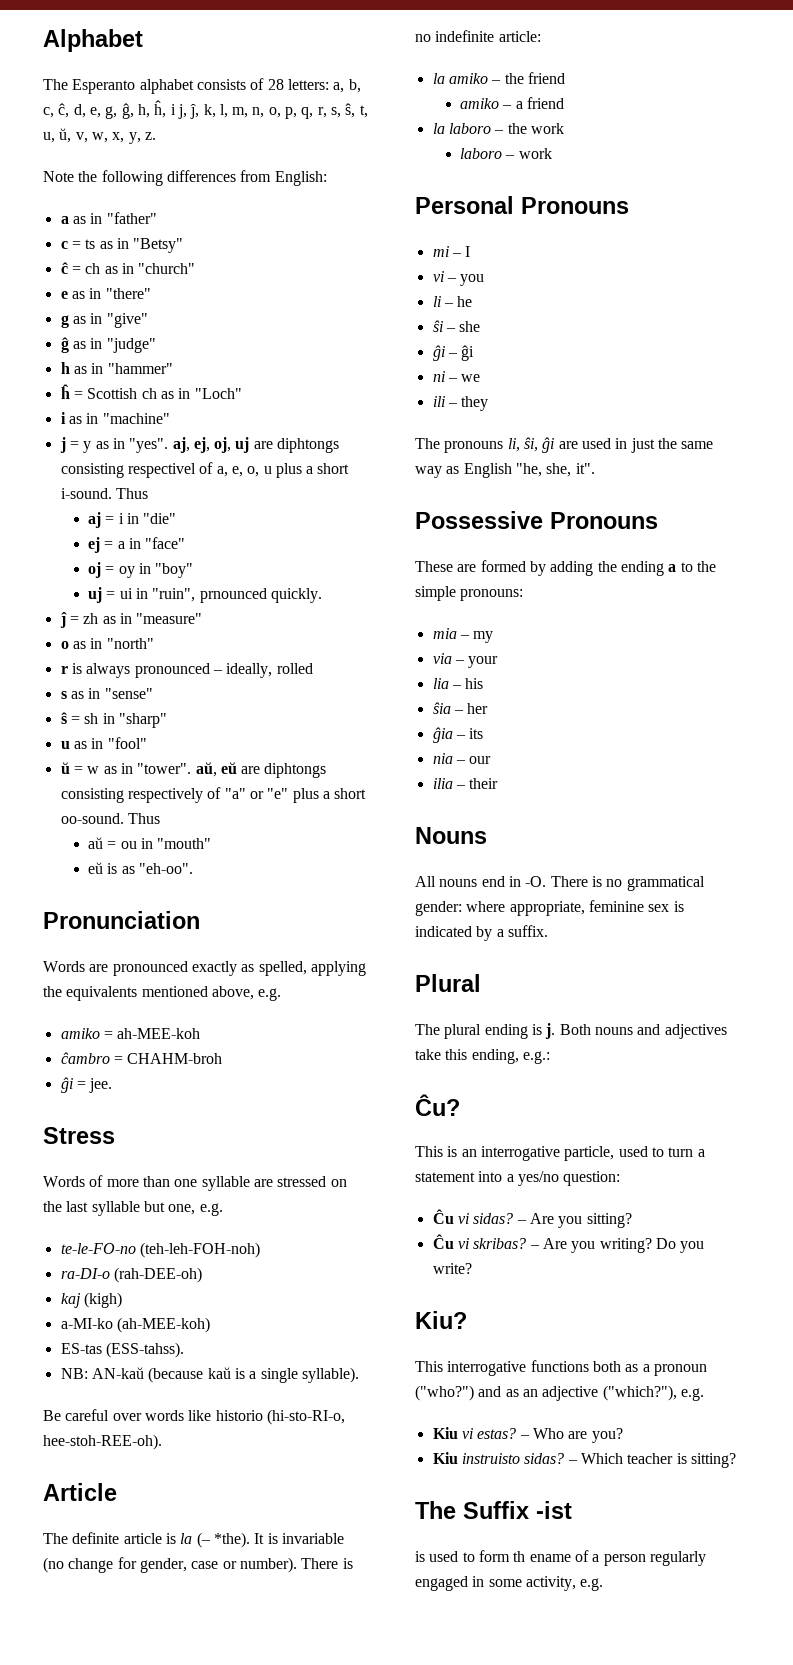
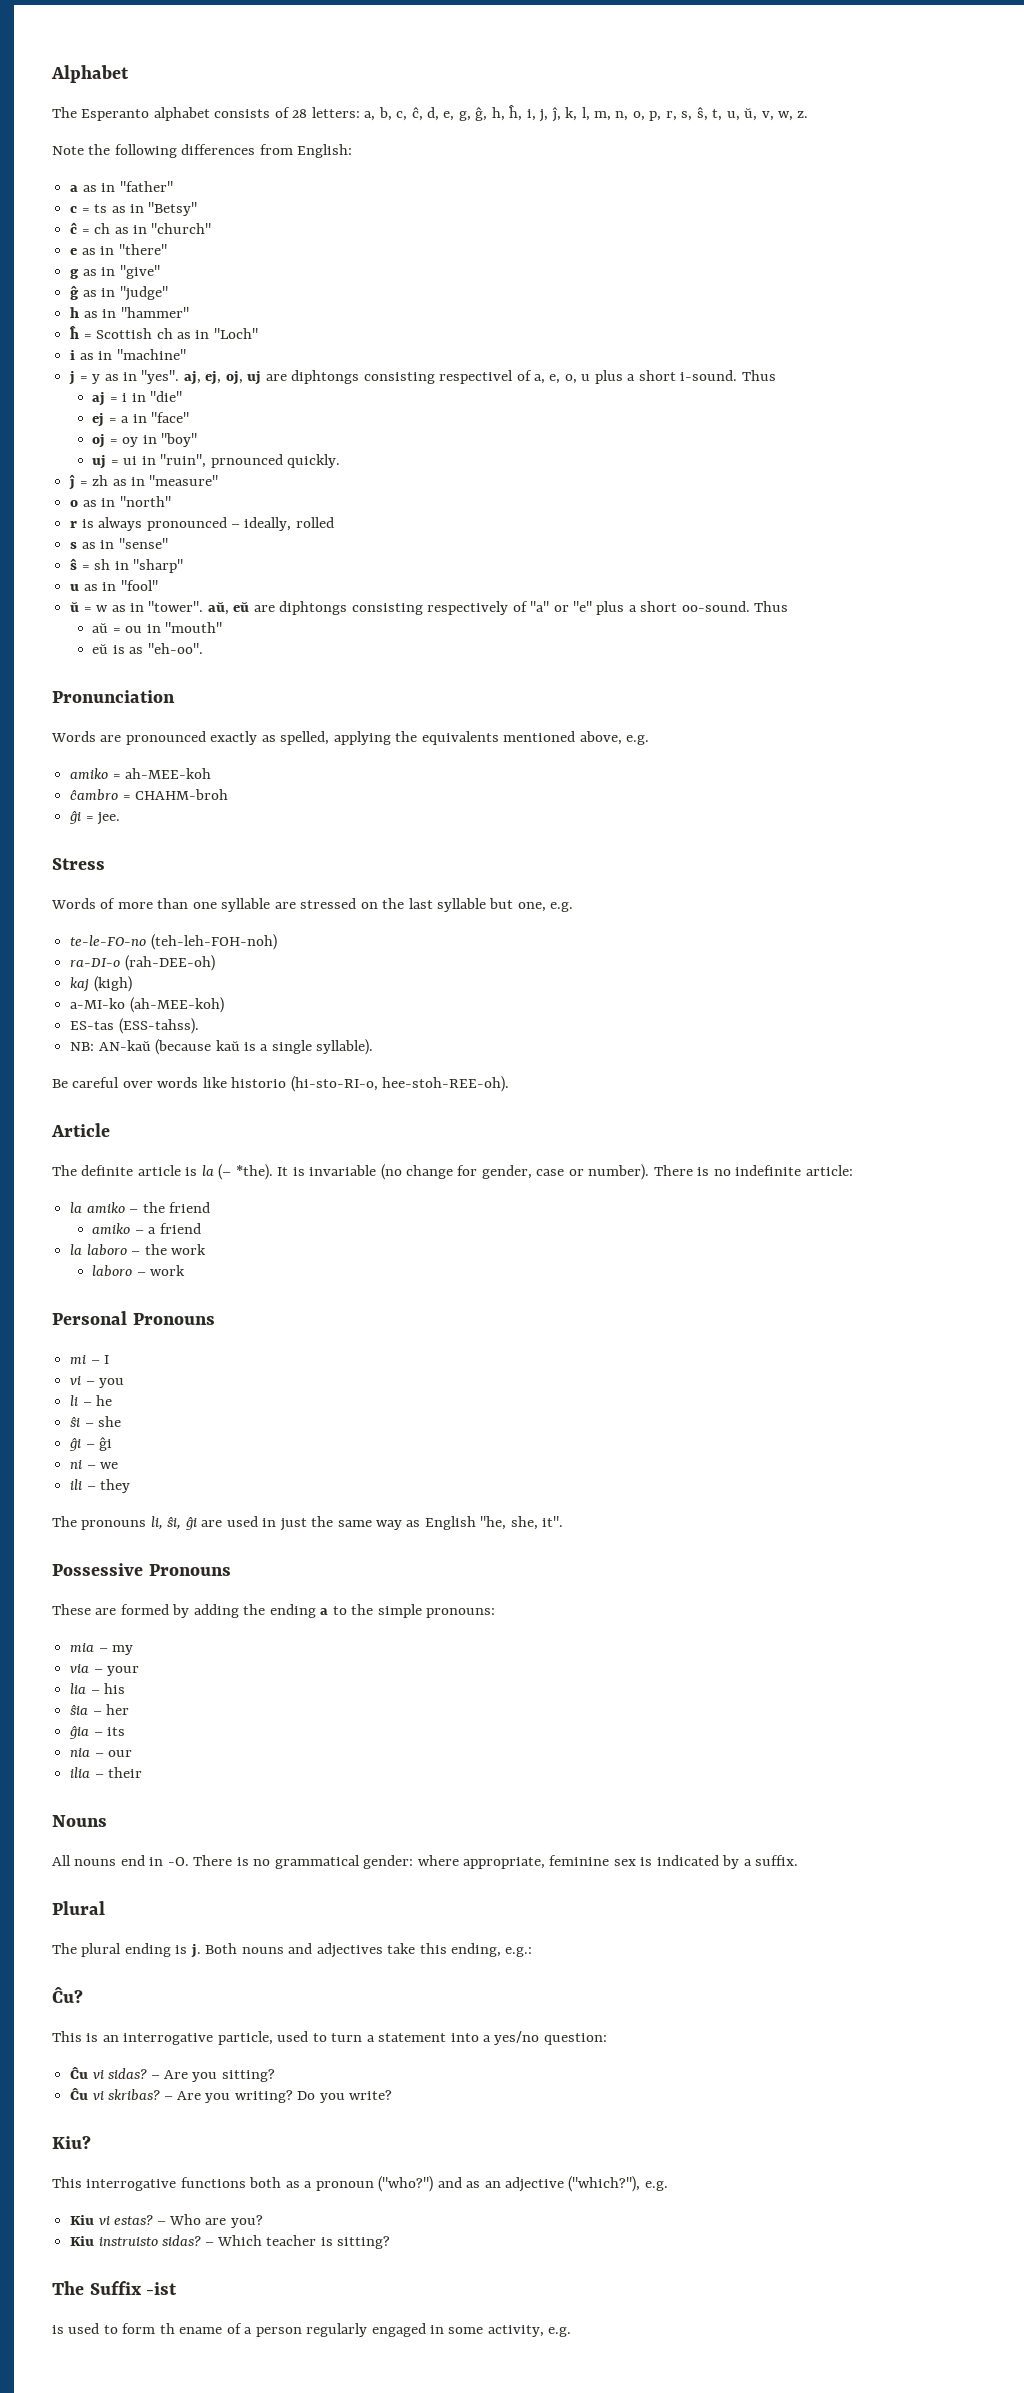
- The Esperanto alphabet consists of 28 letters: a, b, c, ĉ, d, e, g, ĝ, h, ĥ, i j, ĵ, k, l, m, n, o, p, q, r, s, ŝ, t, u, ŭ, v, w, x, y, z.
+ The Esperanto alphabet consists of 28 letters: a, b, c, ĉ, d, e, g, ĝ, h, ĥ, i, j, ĵ, k, l, m, n, o, p, r, s, ŝ, t, u, ŭ, v, w, z.

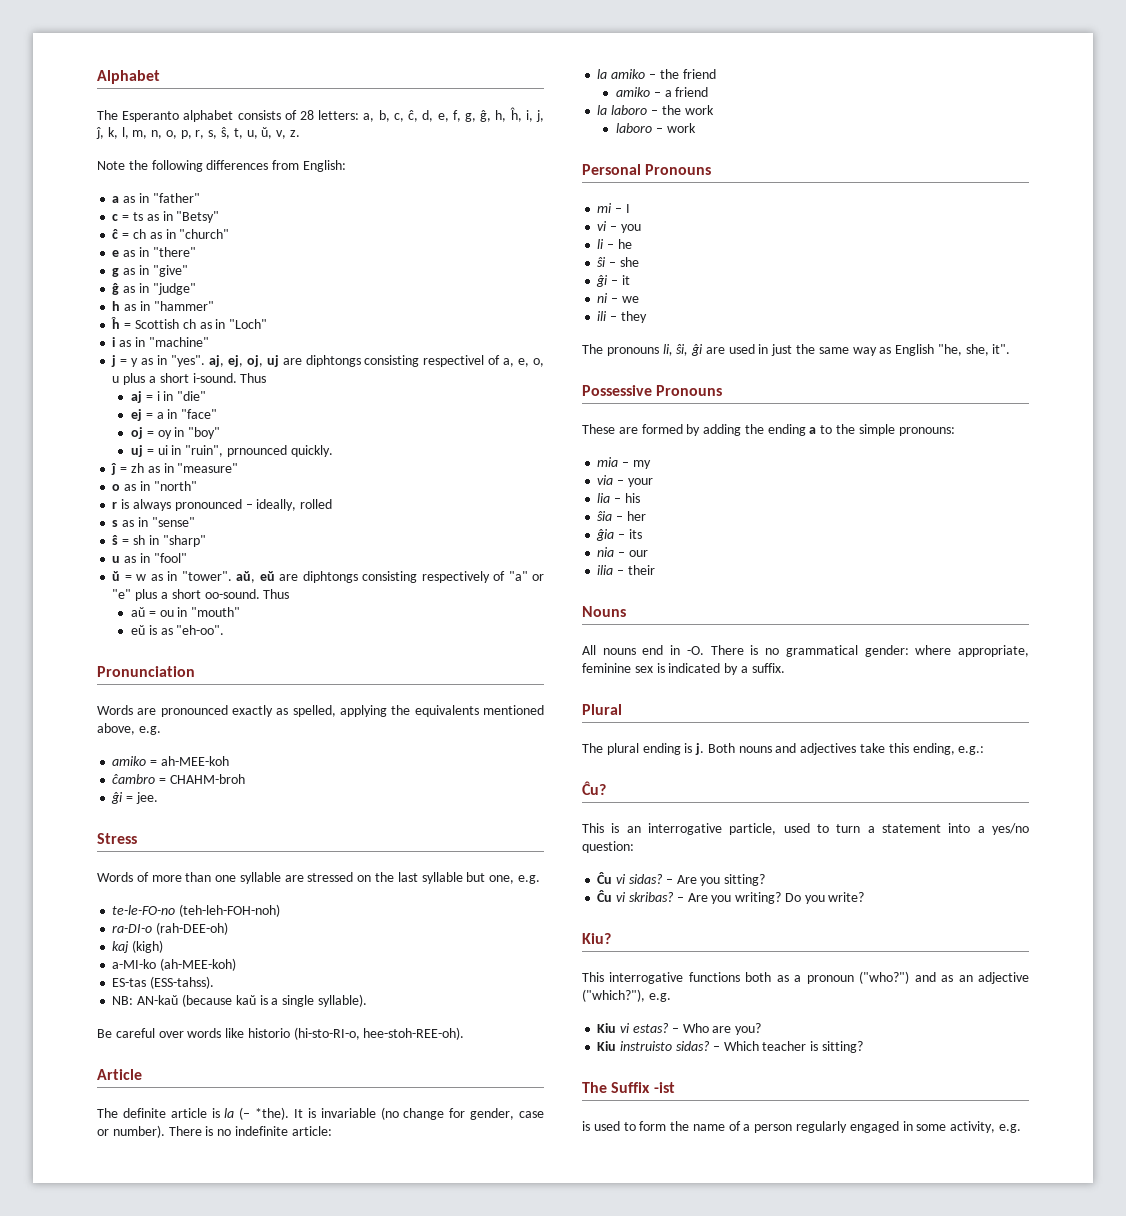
- The Esperanto alphabet consists of 28 letters: a, b, c, ĉ, d, e, g, ĝ, h, ĥ, i, j, ĵ, k, l, m, n, o, p, r, s, ŝ, t, u, ŭ, v, w, z.
+ The Esperanto alphabet consists of 28 letters: a, b, c, ĉ, d, e, f, g, ĝ, h, ĥ, i, j, ĵ, k, l, m, n, o, p, r, s, ŝ, t, u, ŭ, v, z.
- ĝi – ĝi
+ ĝi – it
- is used to form th ename of a person regularly engaged in some activity, e.g.
+ is used to form the name of a person regularly engaged in some activity, e.g.

